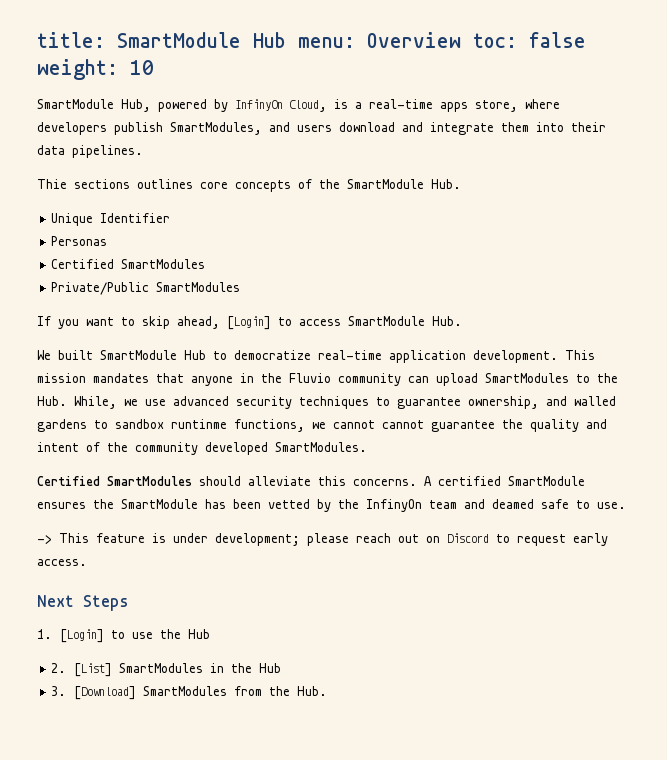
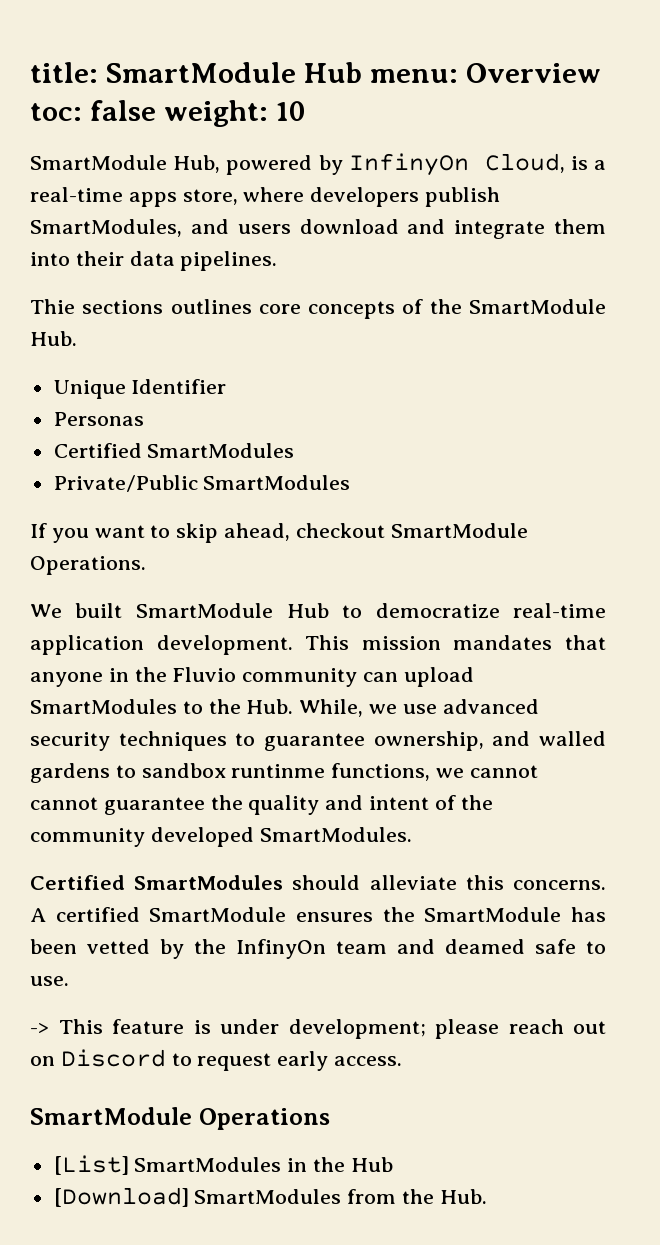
- If you want to skip ahead, [Login] to access SmartModule Hub.
+ If you want to skip ahead, checkout SmartModule Operations.
- Next Steps
- 1. [Login] to use the Hub
- 2. [List] SmartModules in the Hub
+ SmartModule Operations
+ [List] SmartModules in the Hub
- 3. [Download] SmartModules from the Hub.
+ [Download] SmartModules from the Hub.

